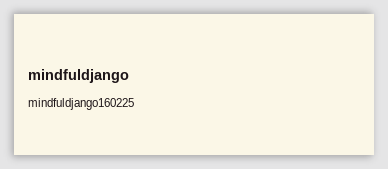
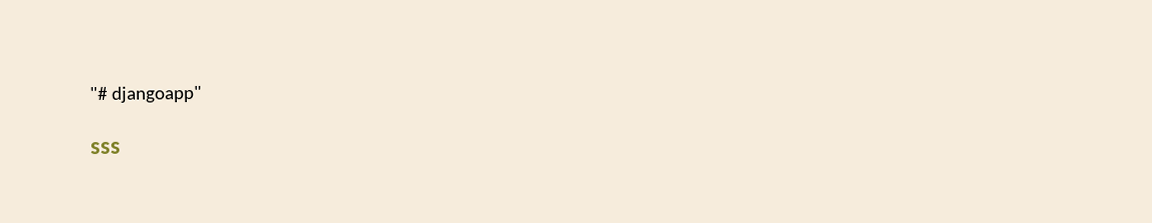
- mindfuldjango
- mindfuldjango160225
+ "# djangoapp"
+ sss

